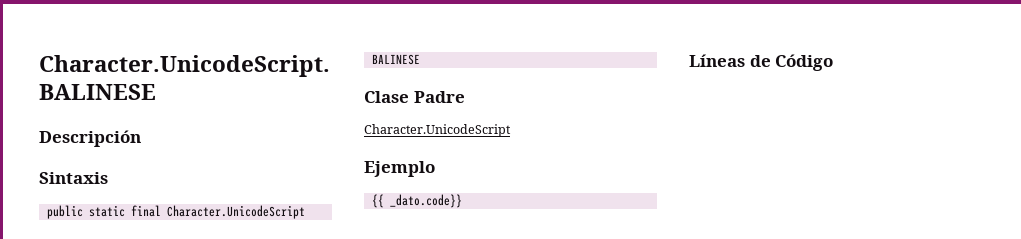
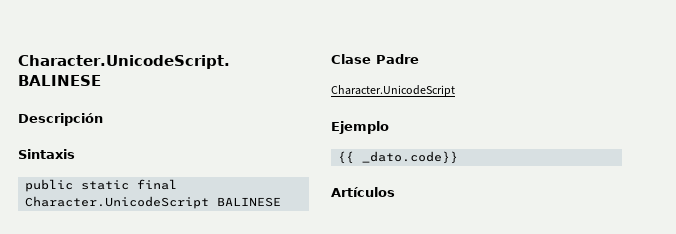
- Líneas de Código
+ Artículos

